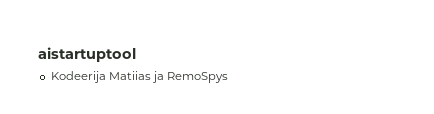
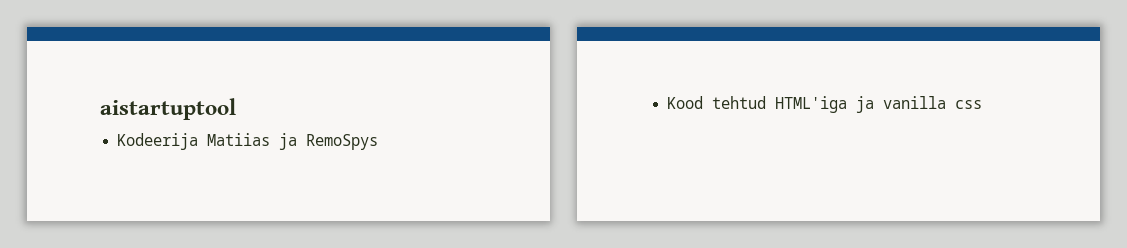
+ Kood tehtud HTML'iga ja vanilla css

